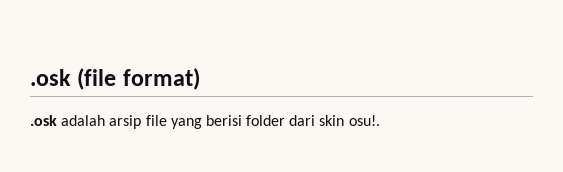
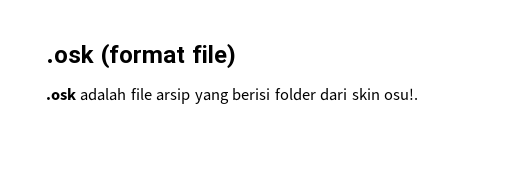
- .osk (file format)
+ .osk (format file)
- .osk adalah arsip file yang berisi folder dari skin osu!.
+ .osk adalah file arsip yang berisi folder dari skin osu!.

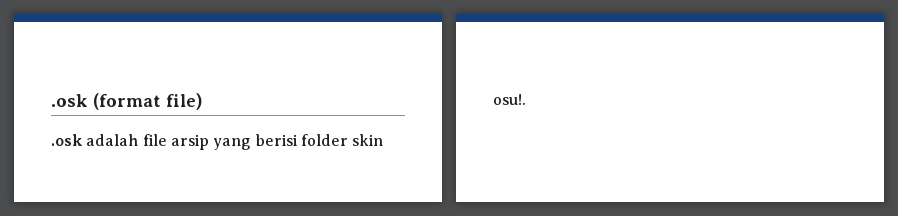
- .osk adalah file arsip yang berisi folder dari skin osu!.
+ .osk adalah file arsip yang berisi folder skin osu!.

